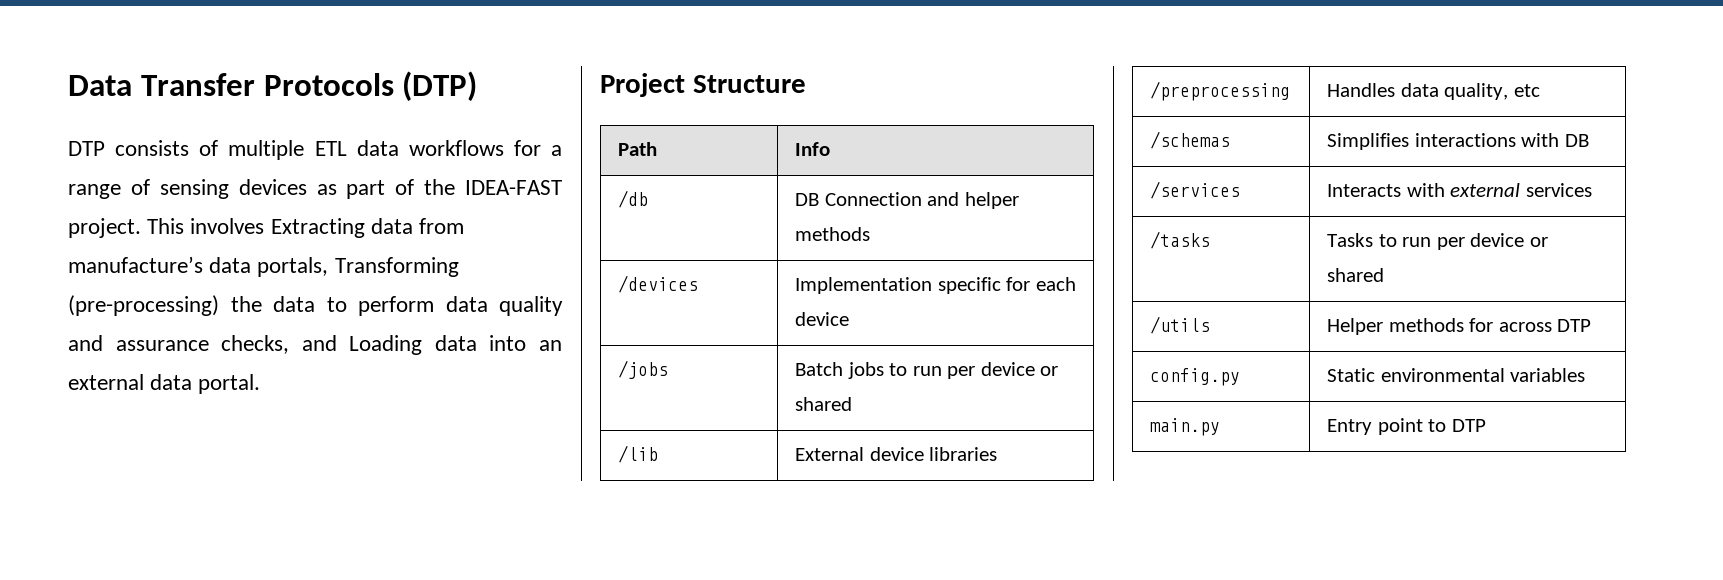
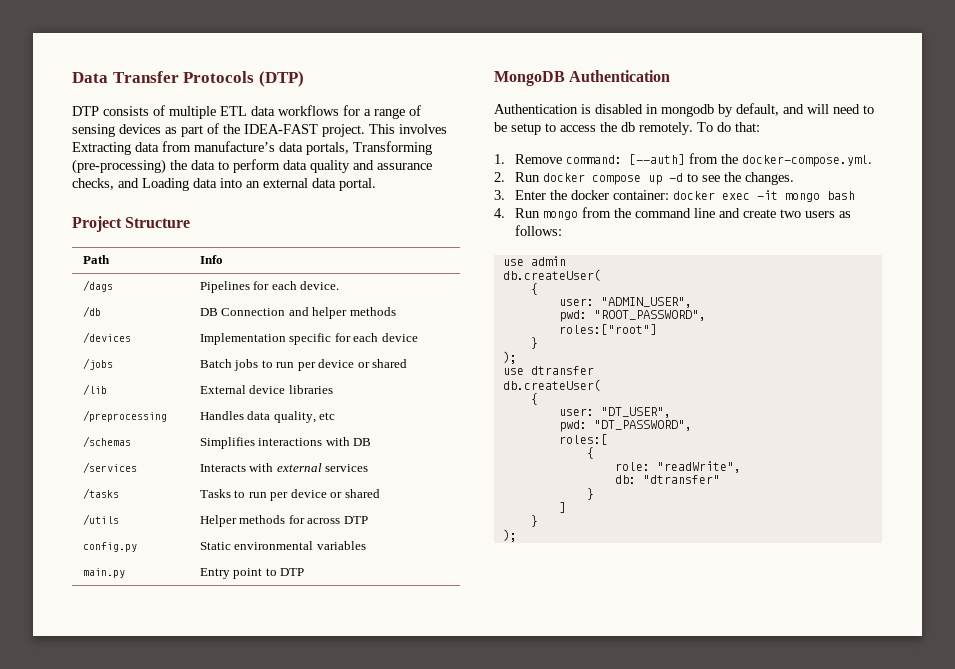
+ /dags | Pipelines for each device.
+ MongoDB Authentication
+ Authentication is disabled in mongodb by default, and will need to be setup to access the db remotely. To do that:
+ 1. Remove command: [--auth] from the docker-compose.yml.
+ 2. Run docker compose up -d to see the changes.
+ 3. Enter the docker container: docker exec -it mongo bash
+ 4. Run mongo from the command line and create two users as follows:
+ use admin
+ db.createUser(
+ {
+ user: "ADMIN_USER",
+ pwd: "ROOT_PASSWORD",
+ roles:["root"]
+ }
+ );
+ use dtransfer
+ db.createUser(
+ {
+ user: "DT_USER",
+ pwd: "DT_PASSWORD",
+ roles:[
+ {
+ role: "readWrite",
+ db: "dtransfer"
+ }
+ ]
+ }
+ );

